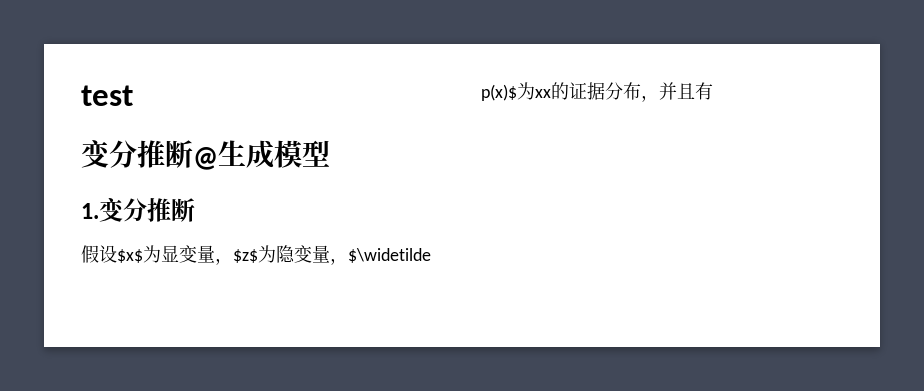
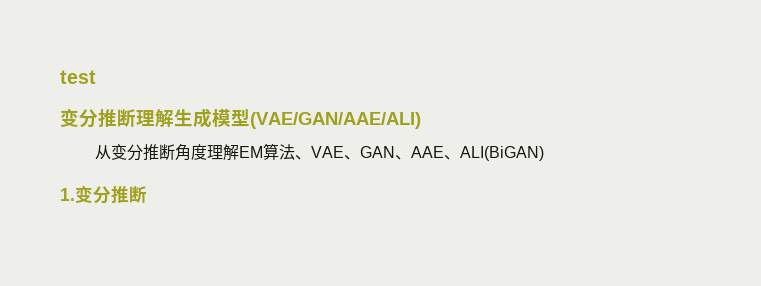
- 变分推断@生成模型
+ 变分推断理解生成模型(VAE/GAN/AAE/ALI)
+ 从变分推断角度理解EM算法、VAE、GAN、AAE、ALI(BiGAN)
  1.变分推断
- 假设$x$为显变量，$z$为隐变量，$\widetilde p(x)$为xx的证据分布，并且有

